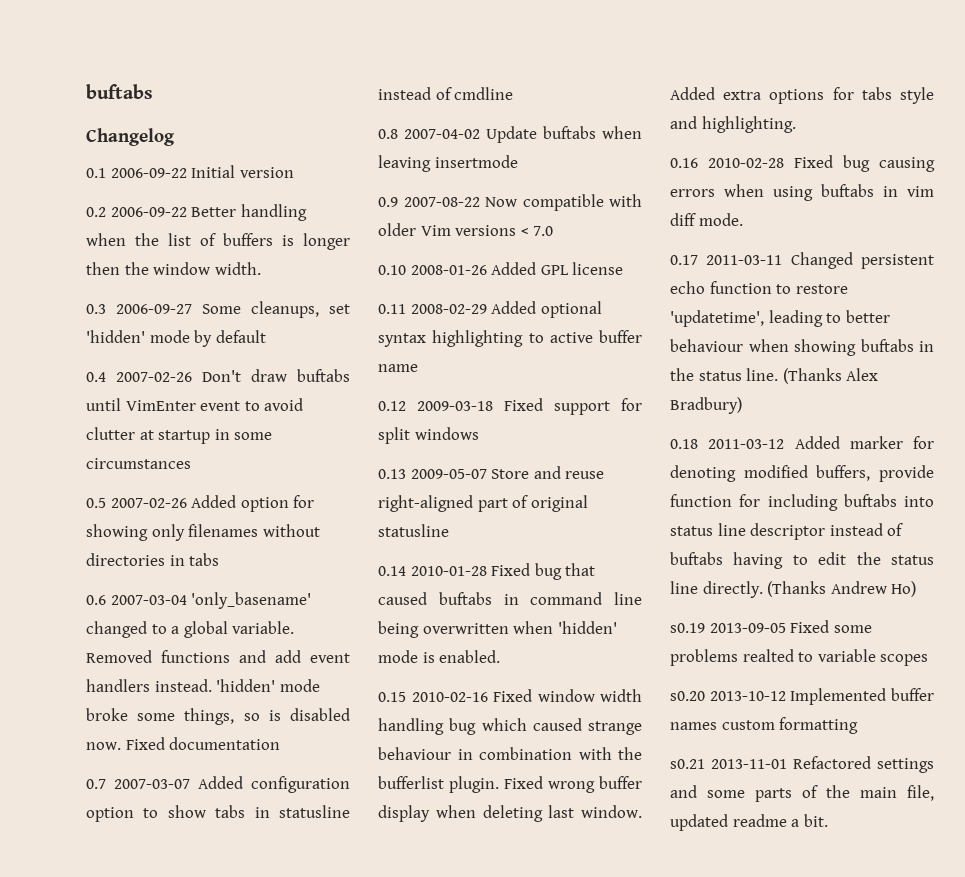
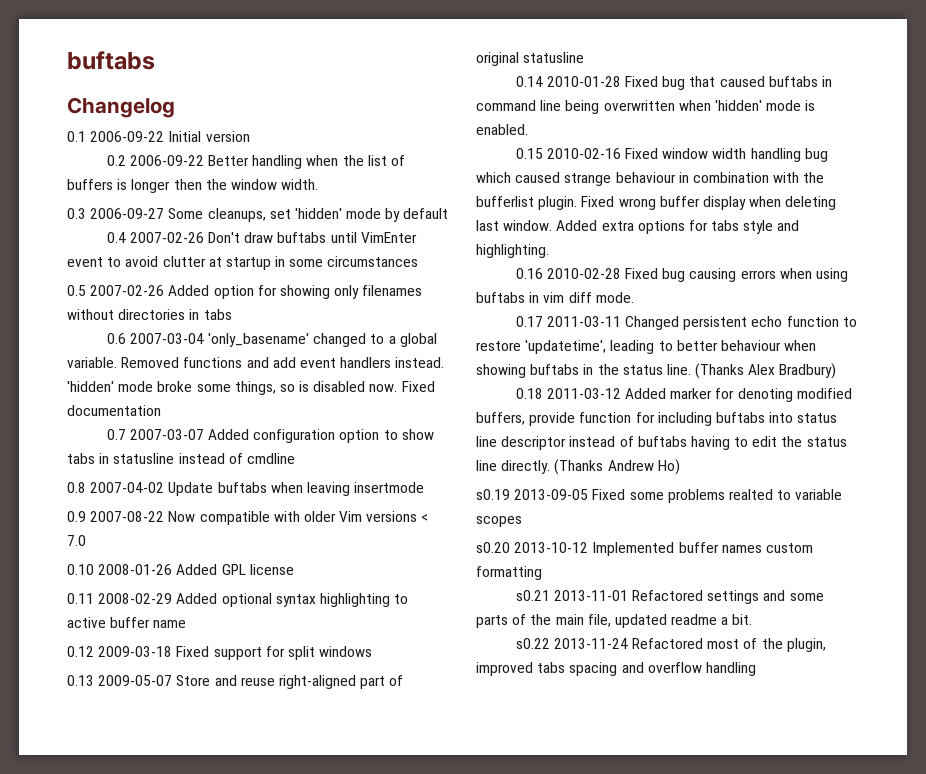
+ s0.22 2013-11-24 Refactored most of the plugin, improved tabs spacing and overflow handling

